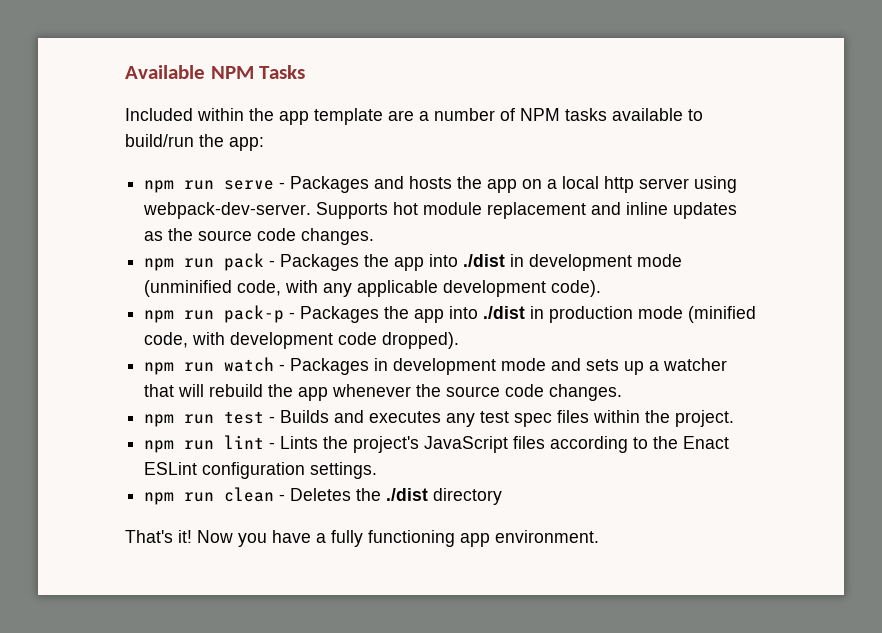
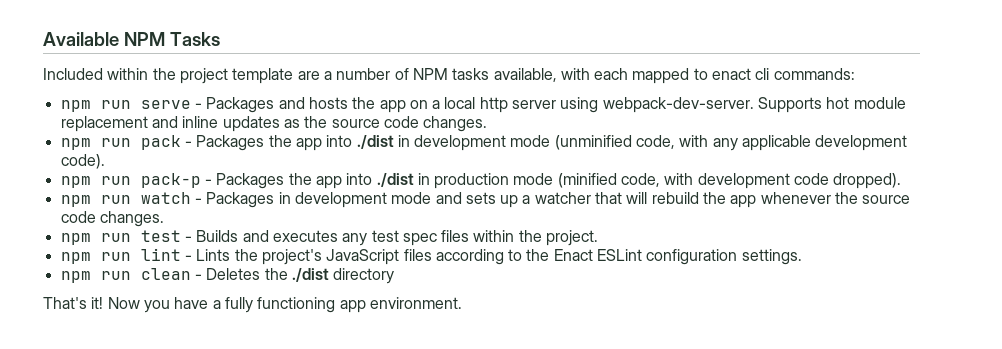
- Included within the app template are a number of NPM tasks available to build/run the app:
+ Included within the project template are a number of NPM tasks available, with each mapped to enact cli commands:

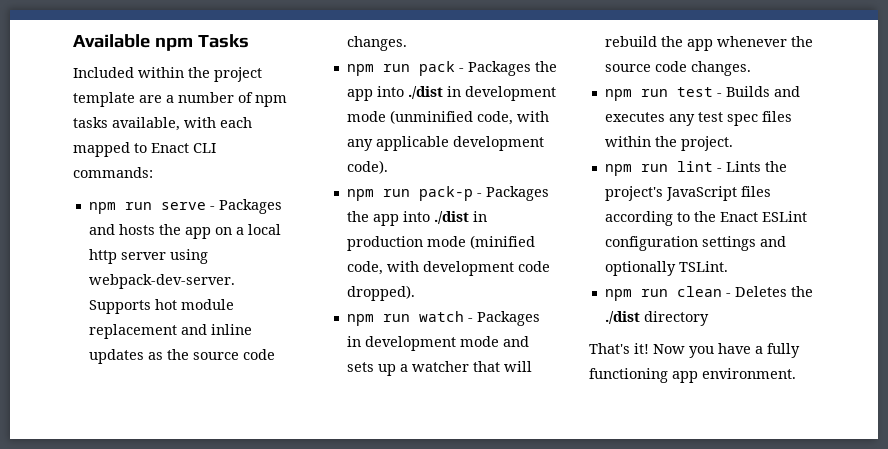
- Available NPM Tasks
+ Available npm Tasks
- Included within the project template are a number of NPM tasks available, with each mapped to enact cli commands:
+ Included within the project template are a number of npm tasks available, with each mapped to Enact CLI commands:
- npm run lint - Lints the project's JavaScript files according to the Enact ESLint configuration settings.
+ npm run lint - Lints the project's JavaScript files according to the Enact ESLint configuration settings and optionally TSLint.

